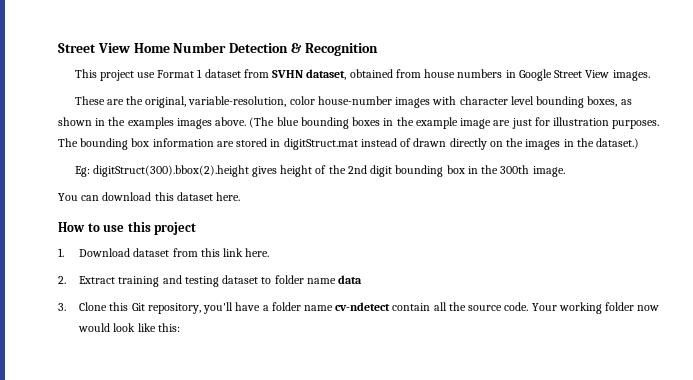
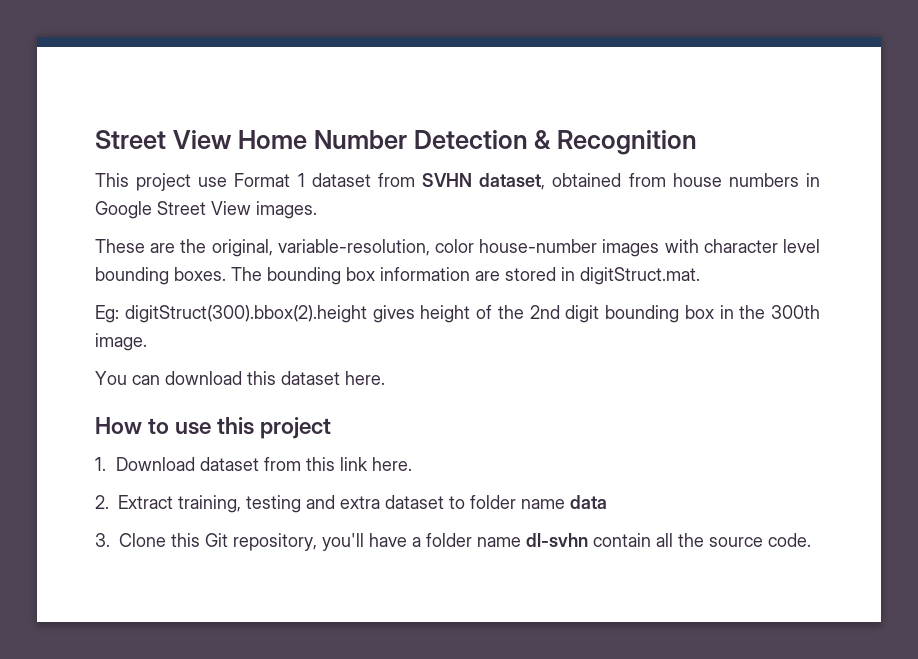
- These are the original, variable-resolution, color house-number images with character level bounding boxes, as shown in the examples images above. (The blue bounding boxes in the example image are just for illustration purposes.
+ These are the original, variable-resolution, color house-number images with character level bounding boxes.
- The bounding box information are stored in digitStruct.mat instead of drawn directly on the images in the dataset.)
+ The bounding box information are stored in digitStruct.mat.
- 2. Extract training and testing dataset to folder name data
+ 2. Extract training, testing and extra dataset to folder name data
- 3. Clone this Git repository, you'll have a folder name cv-ndetect contain all the source code. Your working folder now would look like this:
+ 3. Clone this Git repository, you'll have a folder name dl-svhn contain all the source code.

